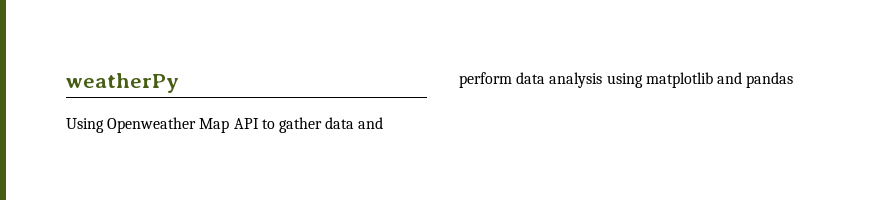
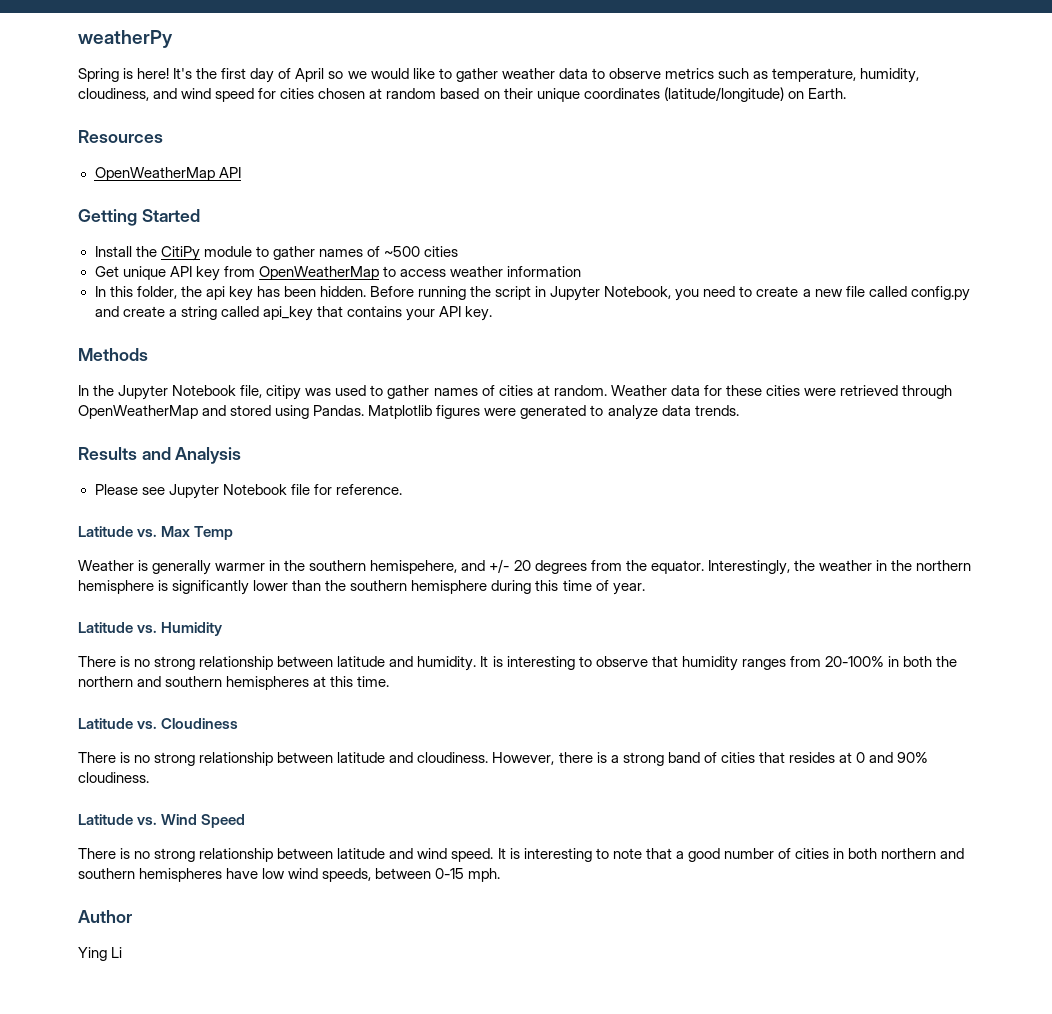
- Using Openweather Map API to gather data and perform data analysis using matplotlib and pandas
+ Spring is here! It's the first day of April so we would like to gather weather data to observe metrics such as temperature, humidity, cloudiness, and wind speed for cities chosen at random based on their unique coordinates (latitude/longitude) on Earth.
+ Resources
+ OpenWeatherMap API
+ Getting Started
+ Install the CitiPy module to gather names of ~500 cities
+ Get unique API key from OpenWeatherMap to access weather information
+ In this folder, the api key has been hidden. Before running the script in Jupyter Notebook, you need to create a new file called config.py and create a string called api_key that contains your API key.
+ Methods
+ In the Jupyter Notebook file, citipy was used to gather names of cities at random. Weather data for these cities were retrieved through OpenWeatherMap and stored using Pandas. Matplotlib figures were generated to analyze data trends.
+ Results and Analysis
+ Please see Jupyter Notebook file for reference.
+ Latitude vs. Max Temp
+ Weather is generally warmer in the southern hemispehere, and +/- 20 degrees from the equator. Interestingly, the weather in the northern hemisphere is significantly lower than the southern hemisphere during this time of year.
+ Latitude vs. Humidity
+ There is no strong relationship between latitude and humidity. It is interesting to observe that humidity ranges from 20-100% in both the northern and southern hemispheres at this time.
+ Latitude vs. Cloudiness
+ There is no strong relationship between latitude and cloudiness. However, there is a strong band of cities that resides at 0 and 90% cloudiness.
+ Latitude vs. Wind Speed
+ There is no strong relationship between latitude and wind speed. It is interesting to note that a good number of cities in both northern and southern hemispheres have low wind speeds, between 0-15 mph.
+ Author
+ Ying Li

